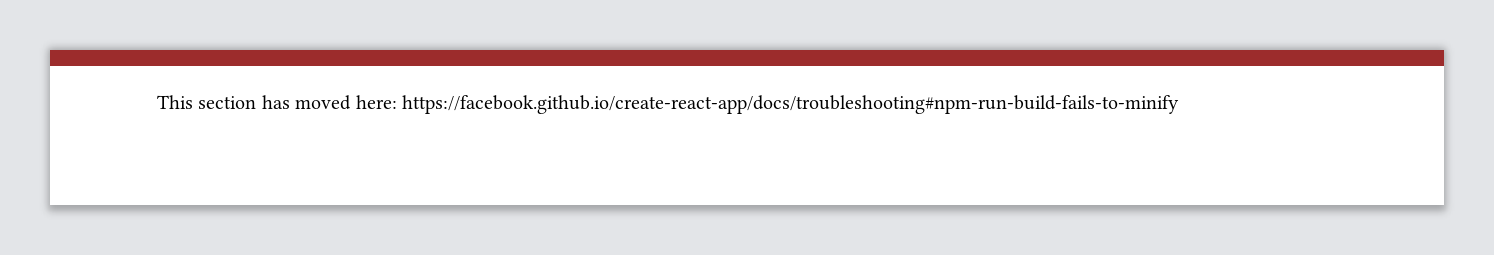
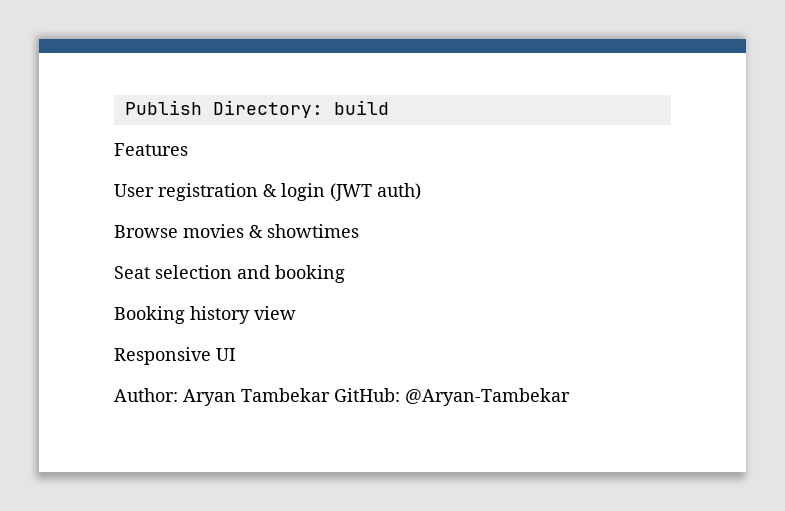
- This section has moved here: https://facebook.github.io/create-react-app/docs/troubleshooting#npm-run-build-fails-to-minify
+ Publish Directory: build
+ Features
+ User registration & login (JWT auth)
+ Browse movies & showtimes
+ Seat selection and booking
+ Booking history view
+ Responsive UI
+ Author: Aryan Tambekar GitHub: @Aryan-Tambekar

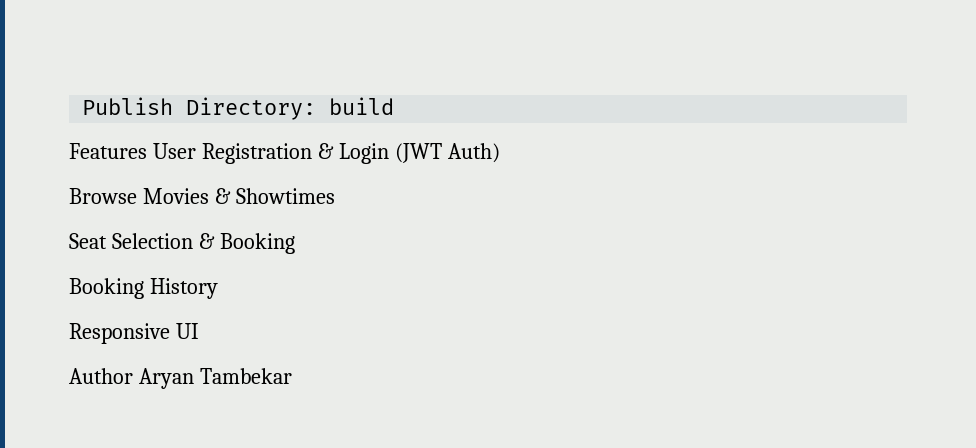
- Features
- User registration & login (JWT auth)
- Browse movies & showtimes
- Seat selection and booking
- Booking history view
+ Features User Registration & Login (JWT Auth)
+ Browse Movies & Showtimes
+ Seat Selection & Booking
+ Booking History
- Author: Aryan Tambekar GitHub: @Aryan-Tambekar
+ Author Aryan Tambekar

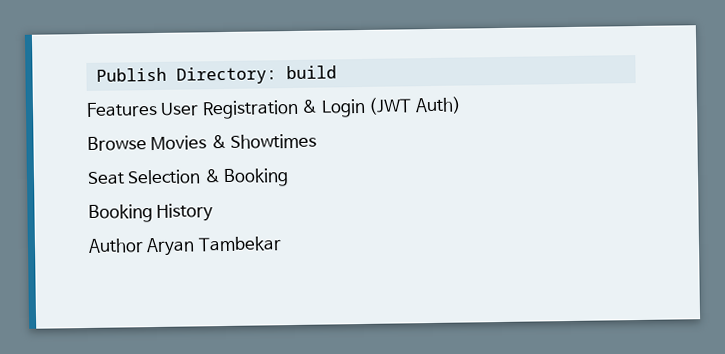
- Responsive UI

